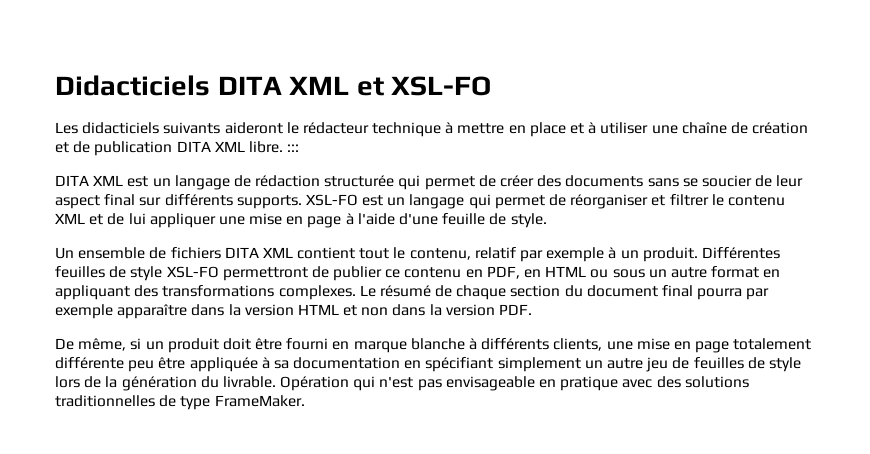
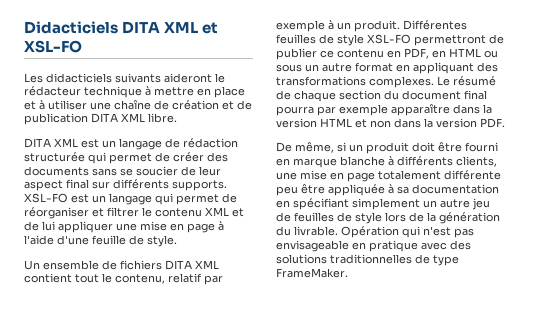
- Les didacticiels suivants aideront le rédacteur technique à mettre en place et à utiliser une chaîne de création et de publication DITA XML libre. :::
+ Les didacticiels suivants aideront le rédacteur technique à mettre en place et à utiliser une chaîne de création et de publication DITA XML libre.

